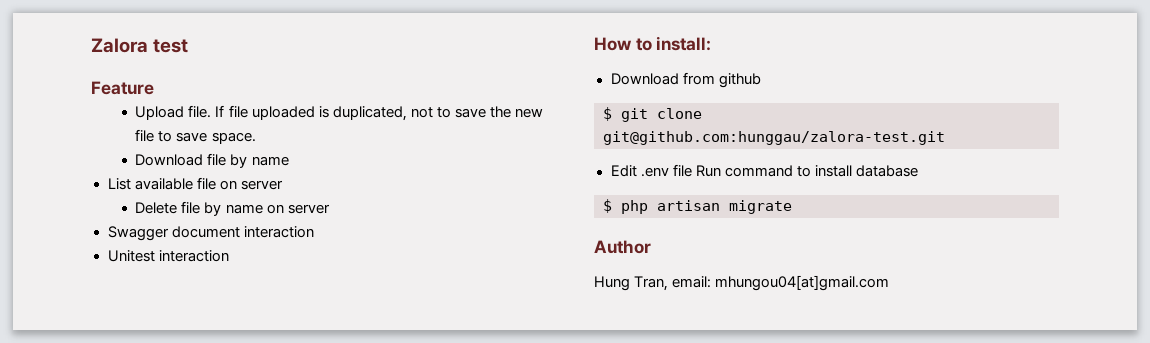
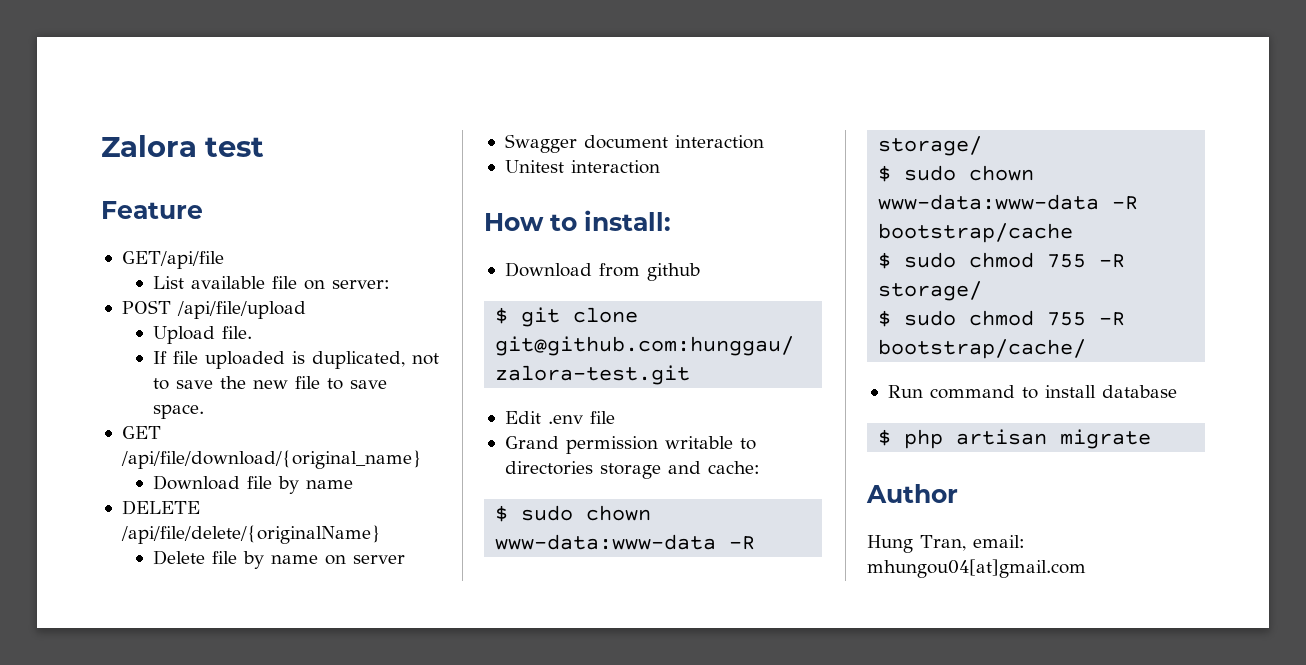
+ GET/api/file
+ List available file on server:
+ POST /api/file/upload
- Upload file. If file uploaded is duplicated, not to save the new file to save space.
+ Upload file.
+ If file uploaded is duplicated, not to save the new file to save space.
+ GET /api/file/download/{original_name}
- List available file on server
+ DELETE /api/file/delete/{originalName}
- Edit .env file Run command to install database
+ Edit .env file
+ Grand permission writable to directories storage and cache:
+ $ sudo chown www-data:www-data -R storage/
+ $ sudo chown www-data:www-data -R bootstrap/cache
+ $ sudo chmod 755 -R storage/
+ $ sudo chmod 755 -R bootstrap/cache/
+ Run command to install database

